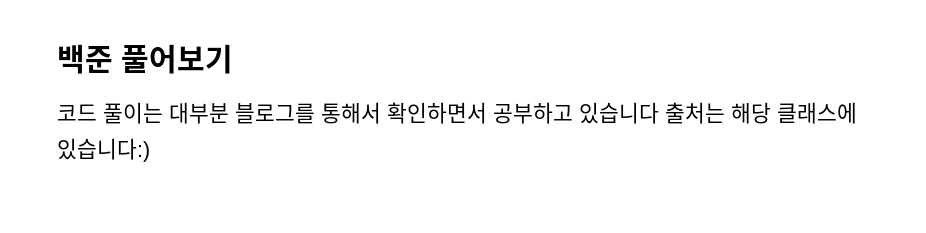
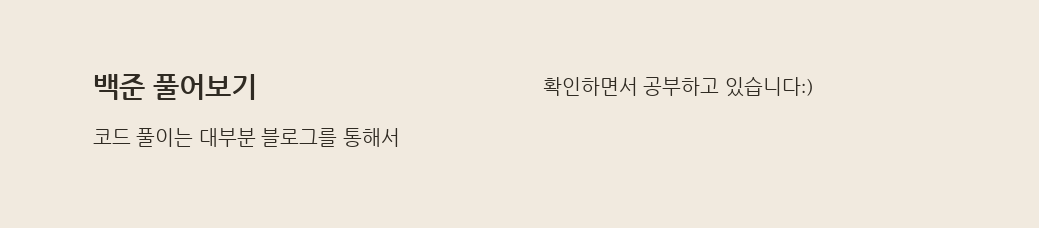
- 코드 풀이는 대부분 블로그를 통해서 확인하면서 공부하고 있습니다 출처는 해당 클래스에 있습니다:)
+ 코드 풀이는 대부분 블로그를 통해서 확인하면서 공부하고 있습니다:)

